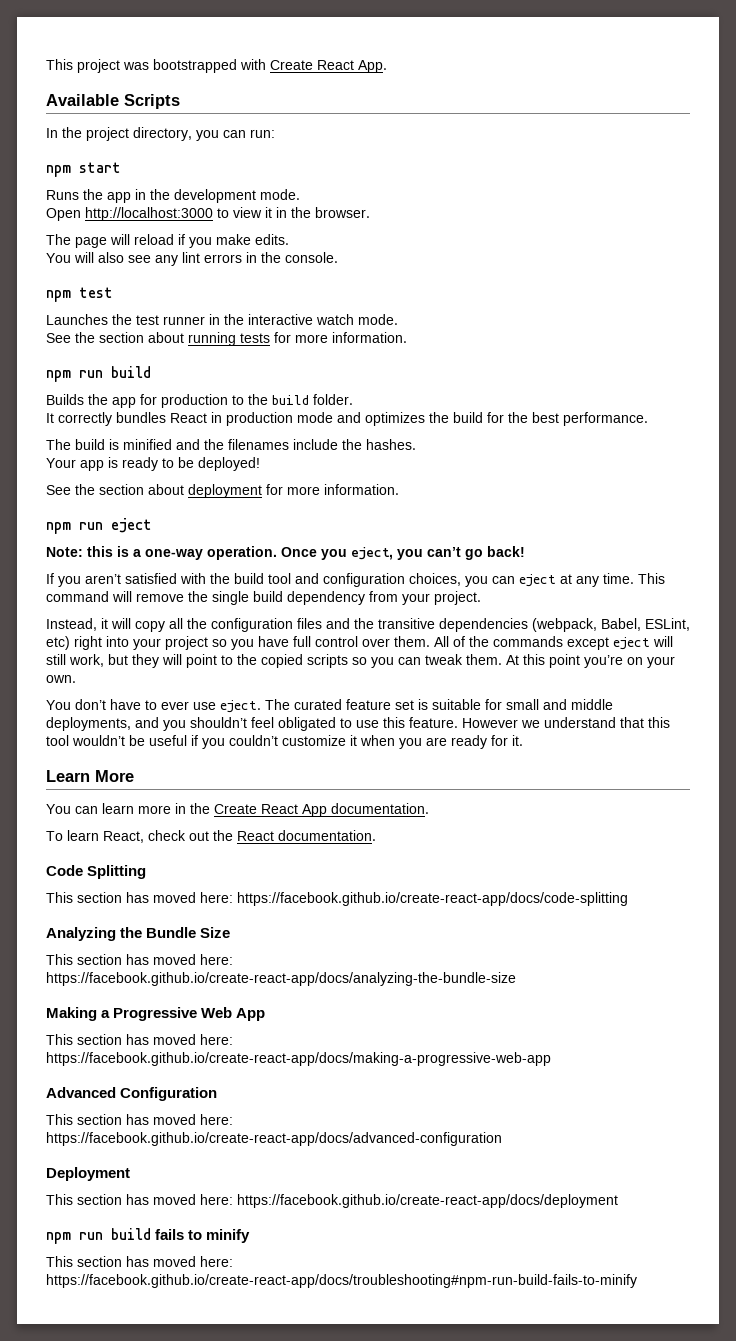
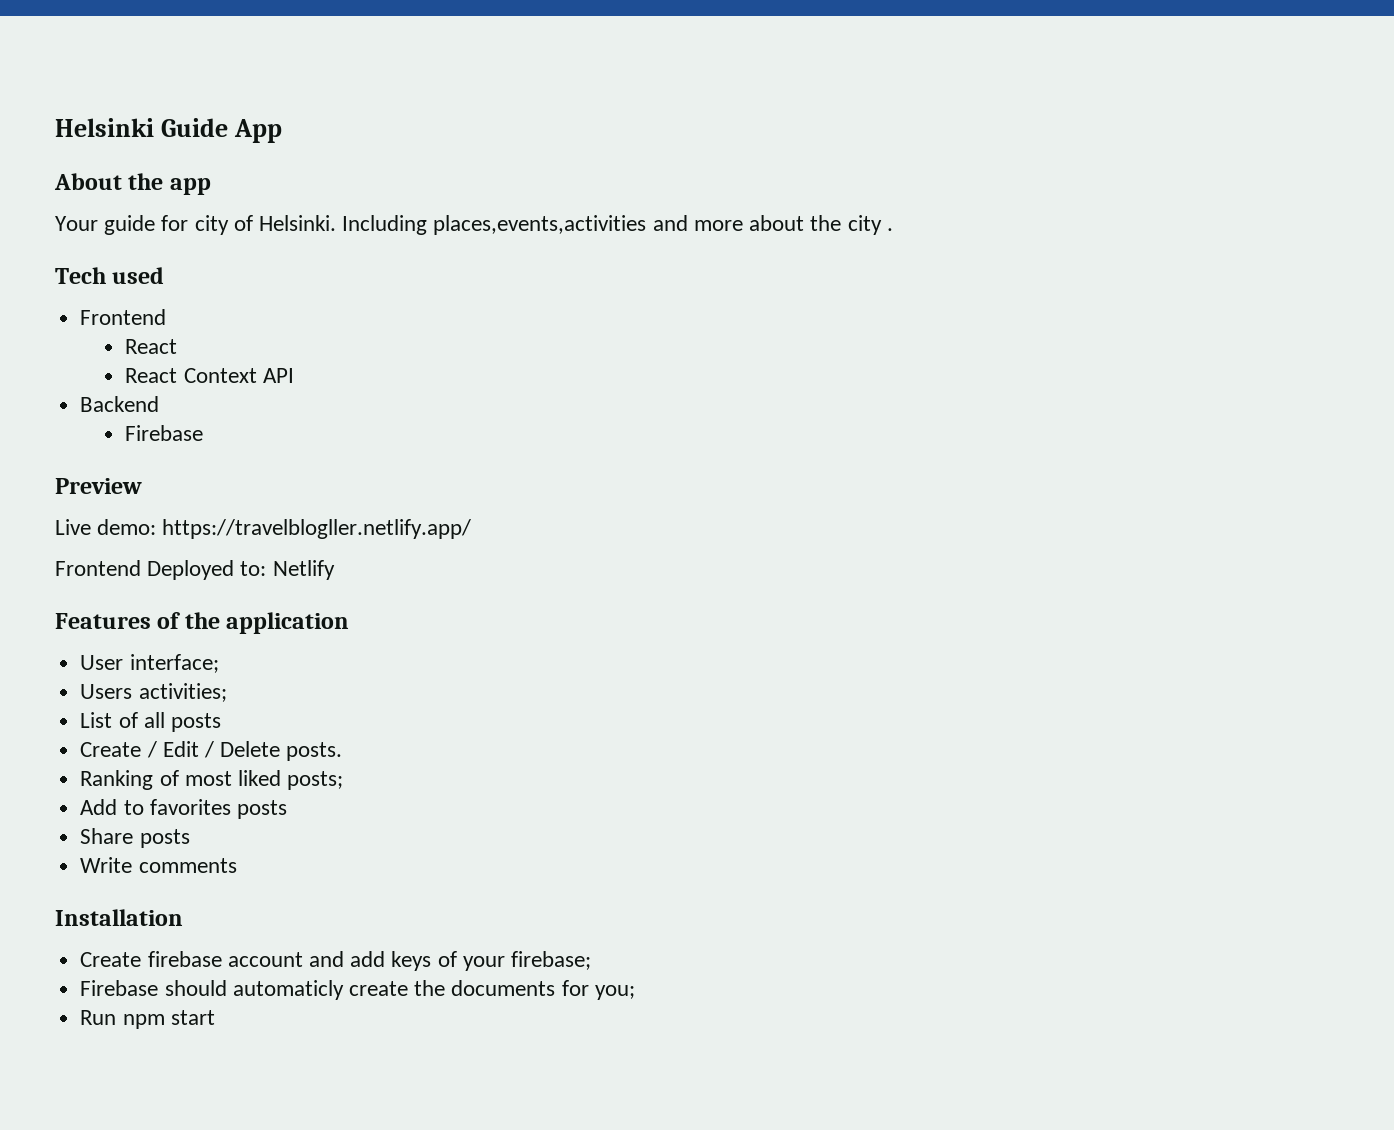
- This project was bootstrapped with Create React App.
- Available Scripts
- In the project directory, you can run:
- npm start
- Runs the app in the development mode.
- Open http://localhost:3000 to view it in the browser.
- The page will reload if you make edits.
- You will also see any lint errors in the console.
- npm test
- Launches the test runner in the interactive watch mode.
- See the section about running tests for more information.
- npm run build
- Builds the app for production to the build folder.
- It correctly bundles React in production mode and optimizes the build for the best performance.
- The build is minified and the filenames include the hashes.
- Your app is ready to be deployed!
- See the section about deployment for more information.
- npm run eject
- Note: this is a one-way operation. Once you eject, you can’t go back!
- If you aren’t satisfied with the build tool and configuration choices, you can eject at any time. This command will remove the single build dependency from your project.
- Instead, it will copy all the configuration files and the transitive dependencies (webpack, Babel, ESLint, etc) right into your project so you have full control over them. All of the commands except eject will still work, but they will point to the copied scripts so you can tweak them. At this point you’re on your own.
- You don’t have to ever use eject. The curated feature set is suitable for small and middle deployments, and you shouldn’t feel obligated to use this feature. However we understand that this tool wouldn’t be useful if you couldn’t customize it when you are ready for it.
- Learn More
- You can learn more in the Create React App documentation.
- To learn React, check out the React documentation.
- Code Splitting
- This section has moved here: https://facebook.github.io/create-react-app/docs/code-splitting
- Analyzing the Bundle Size
- This section has moved here: https://facebook.github.io/create-react-app/docs/analyzing-the-bundle-size
- Making a Progressive Web App
- This section has moved here: https://facebook.github.io/create-react-app/docs/making-a-progressive-web-app
- Advanced Configuration
- This section has moved here: https://facebook.github.io/create-react-app/docs/advanced-configuration
- Deployment
- This section has moved here: https://facebook.github.io/create-react-app/docs/deployment
- npm run build fails to minify
- This section has moved here: https://facebook.github.io/create-react-app/docs/troubleshooting#npm-run-build-fails-to-minify
+ Helsinki Guide App
+ About the app
+ Your guide for city of Helsinki. Including places,events,activities and more about the city .
+ Tech used
+ Frontend
+ React
+ React Context API
+ Backend
+ Firebase
+ Preview
+ Live demo: https://travelblogller.netlify.app/
+ Frontend Deployed to: Netlify
+ Features of the application
+ User interface;
+ Users activities;
+ List of all posts
+ Create / Edit / Delete posts.
+ Ranking of most liked posts;
+ Add to favorites posts
+ Share posts
+ Write comments
+ Installation
+ Create firebase account and add keys of your firebase;
+ Firebase should automaticly create the documents for you;
+ Run npm start

